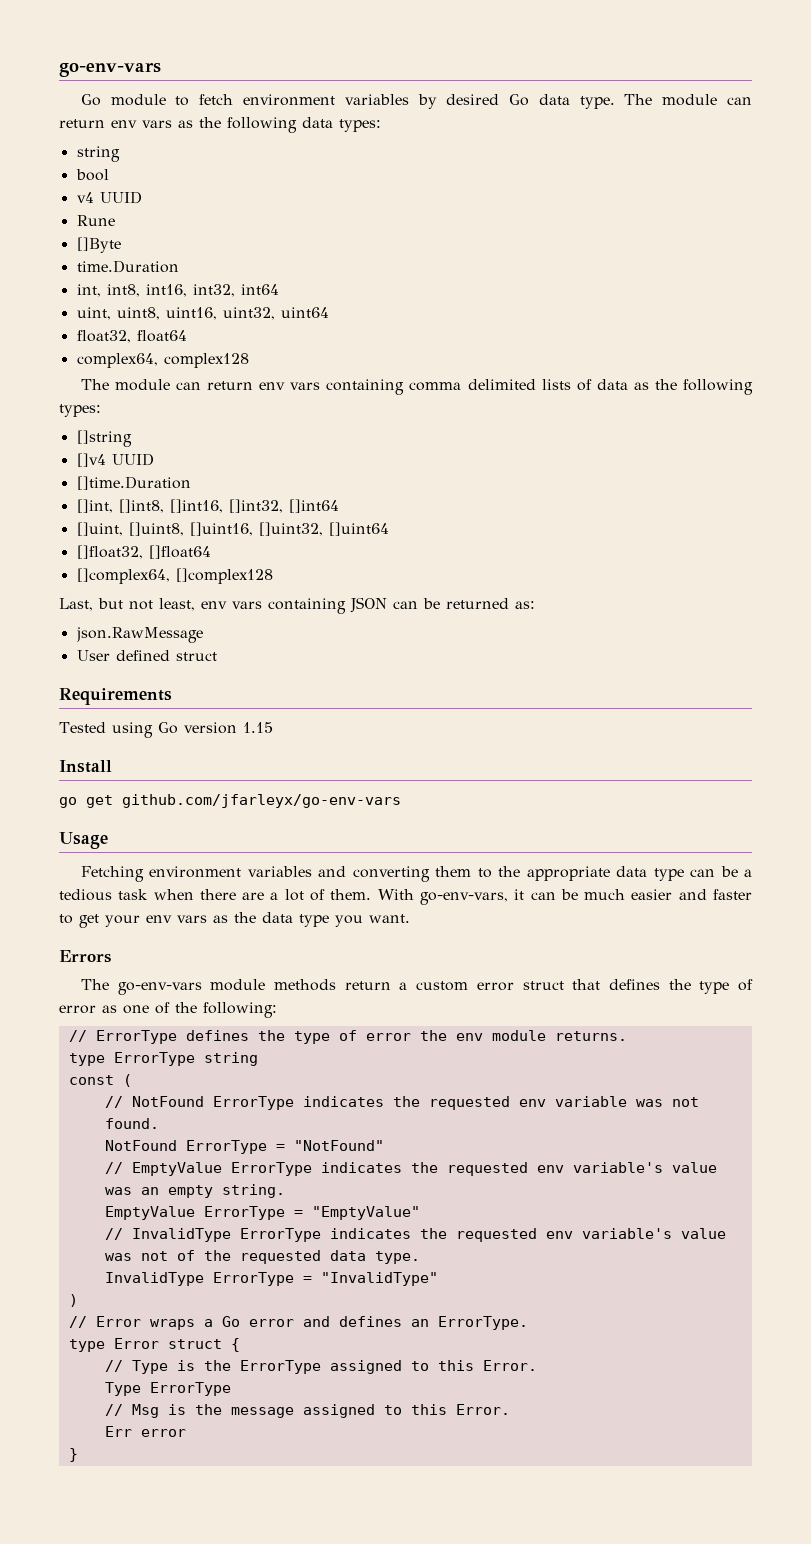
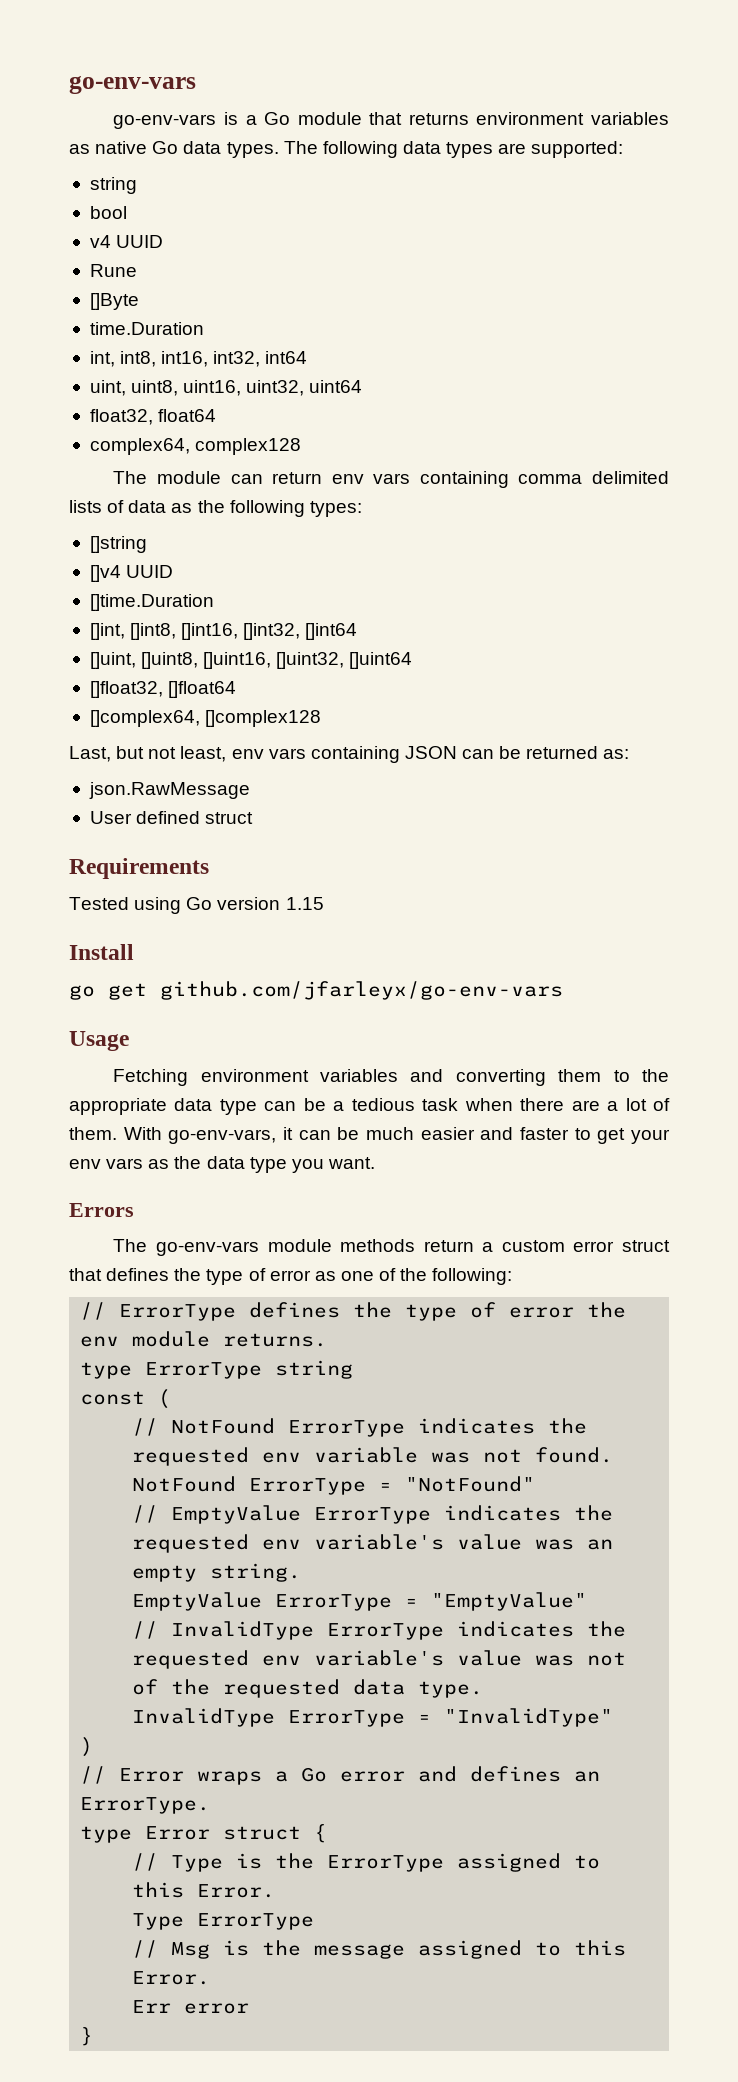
- Go module to fetch environment variables by desired Go data type. The module can return env vars as the following data types:
+ go-env-vars is a Go module that returns environment variables as native Go data types. The following data types are supported:

